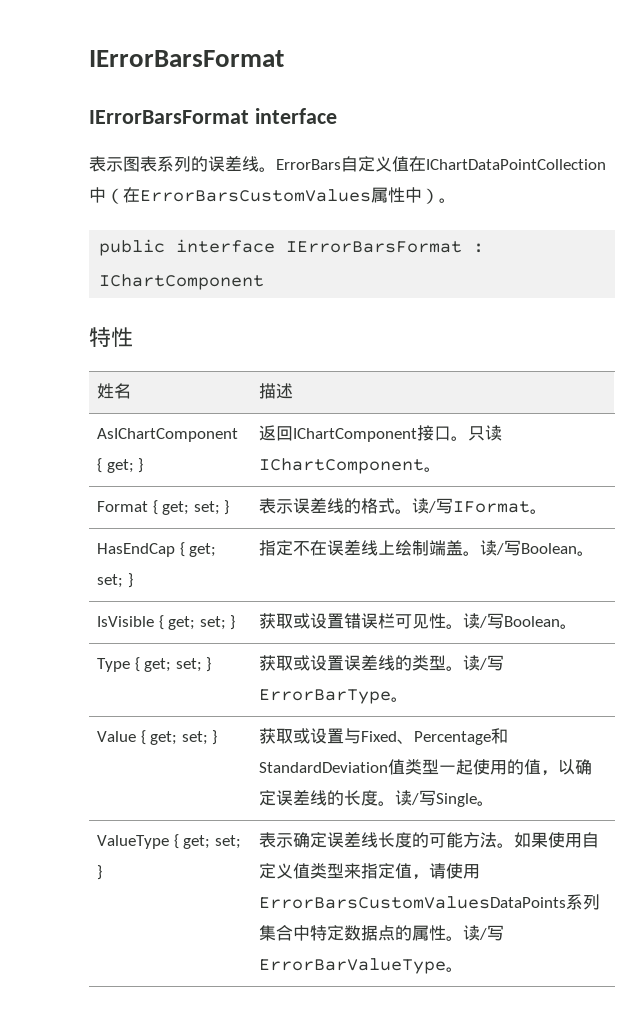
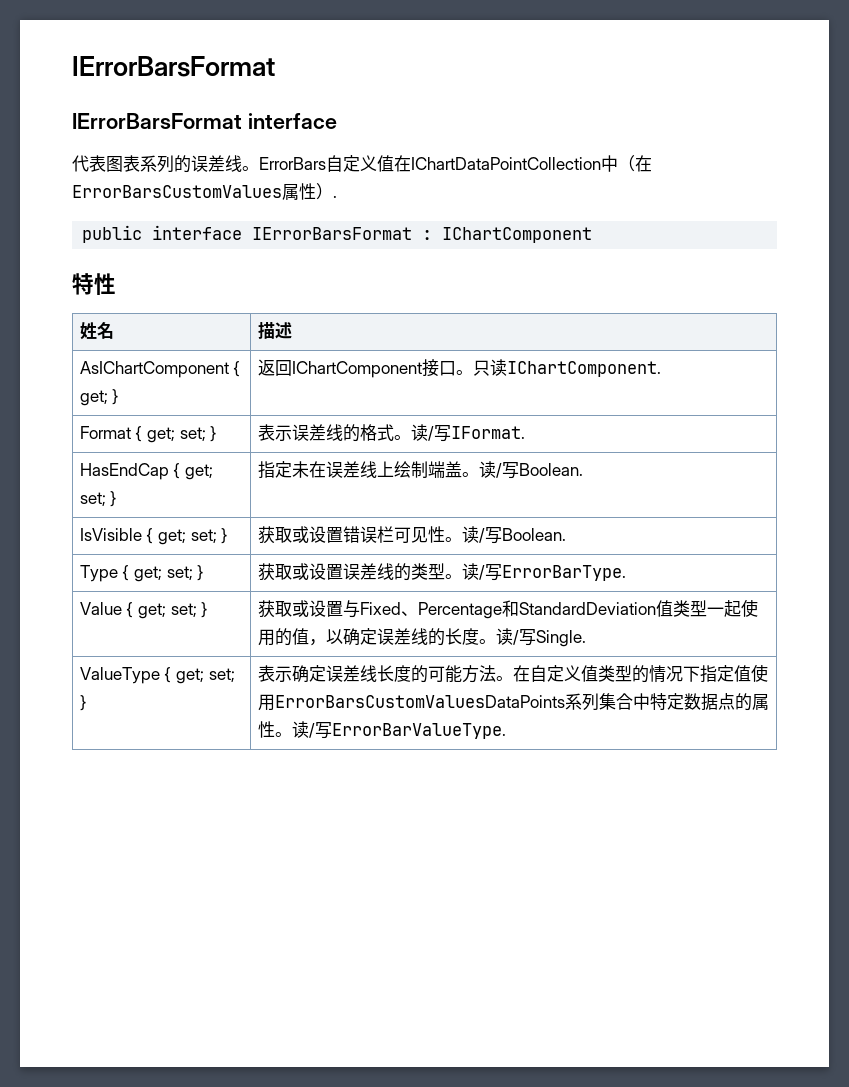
- 表示图表系列的误差线。
+ 代表图表系列的误差线。
- ErrorBars自定义值在IChartDataPointCollection中（在ErrorBarsCustomValues属性中）。
+ ErrorBars自定义值在IChartDataPointCollection中（在ErrorBarsCustomValues属性）.
- AsIChartComponent { get; } | 返回IChartComponent接口。只读IChartComponent。
+ AsIChartComponent { get; } | 返回IChartComponent接口。只读IChartComponent.
- Format { get; set; } | 表示误差线的格式。读/写IFormat。
+ Format { get; set; } | 表示误差线的格式。读/写IFormat.
- HasEndCap { get; set; } | 指定不在误差线上绘制端盖。读/写Boolean。
+ HasEndCap { get; set; } | 指定未在误差线上绘制端盖。读/写Boolean.
- IsVisible { get; set; } | 获取或设置错误栏可见性。读/写Boolean。
+ IsVisible { get; set; } | 获取或设置错误栏可见性。读/写Boolean.
- Type { get; set; } | 获取或设置误差线的类型。读/写ErrorBarType。
+ Type { get; set; } | 获取或设置误差线的类型。读/写ErrorBarType.
- Value { get; set; } | 获取或设置与Fixed、Percentage和StandardDeviation值类型一起使用的值，以确定误差线的长度。读/写Single。
+ Value { get; set; } | 获取或设置与Fixed、Percentage和StandardDeviation值类型一起使用的值，以确定误差线的长度。读/写Single.
- ValueType { get; set; } | 表示确定误差线长度的可能方法。如果使用自定义值类型来指定值，请使用ErrorBarsCustomValuesDataPoints系列集合中特定数据点的属性。读/写ErrorBarValueType。
+ ValueType { get; set; } | 表示确定误差线长度的可能方法。在自定义值类型的情况下指定值使用ErrorBarsCustomValuesDataPoints系列集合中特定数据点的属性。读/写ErrorBarValueType.

